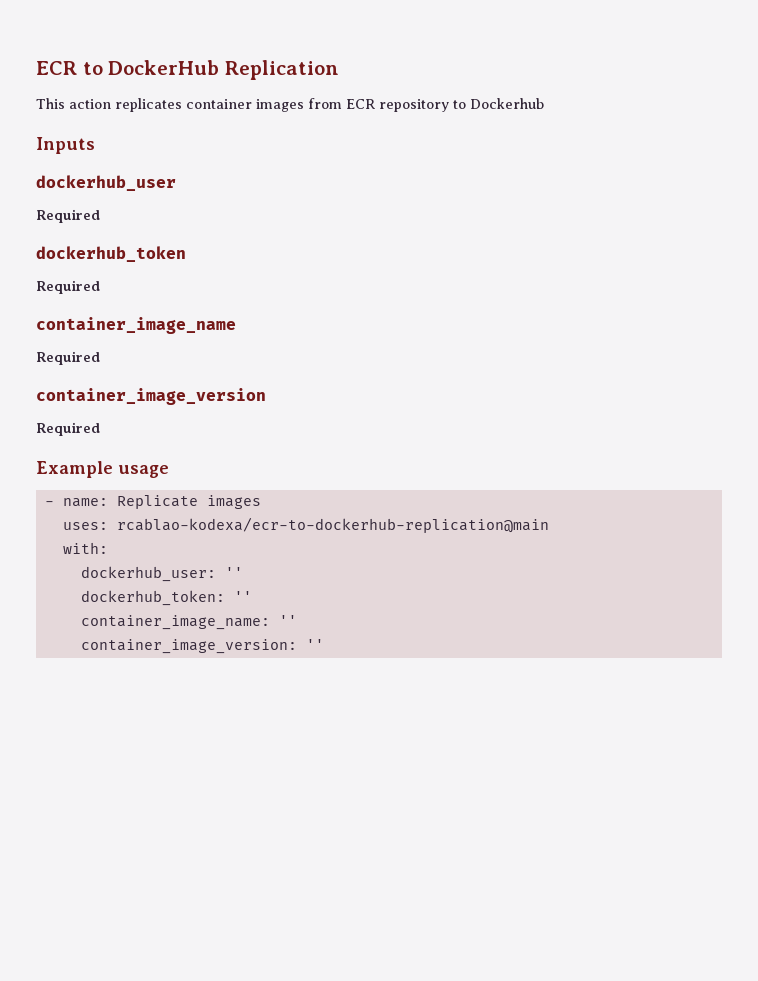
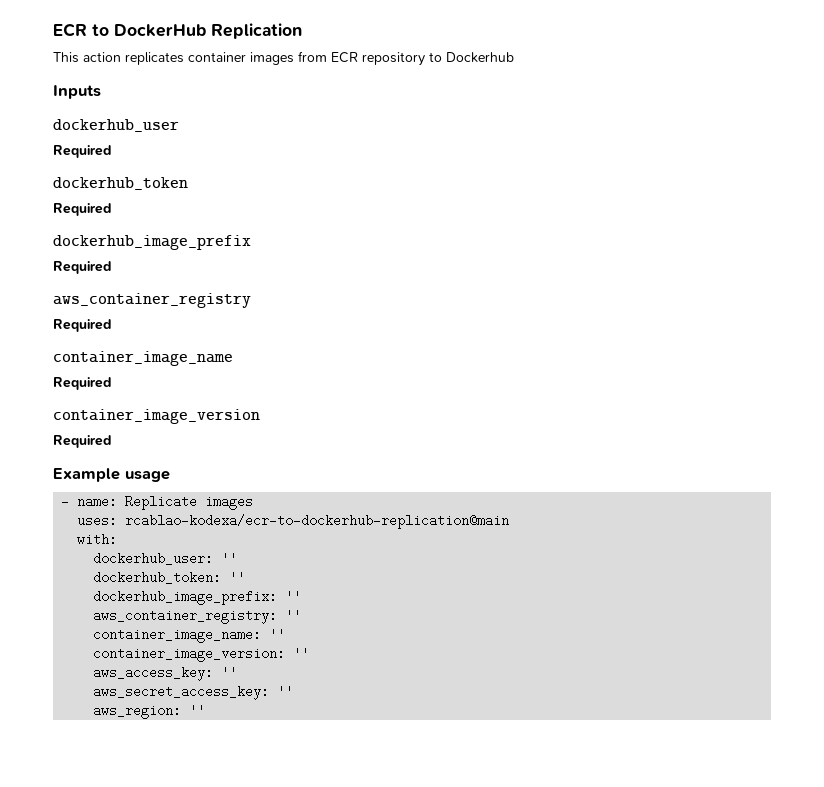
+ dockerhub_image_prefix
+ Required
+ aws_container_registry
+ Required
+ dockerhub_image_prefix: ''
+ aws_container_registry: ''
+ aws_access_key: ''
+ aws_secret_access_key: ''
+ aws_region: ''

